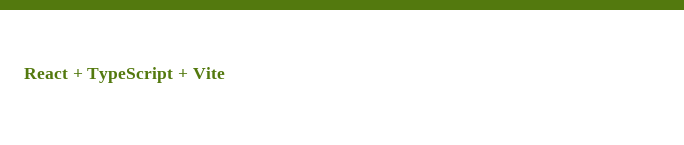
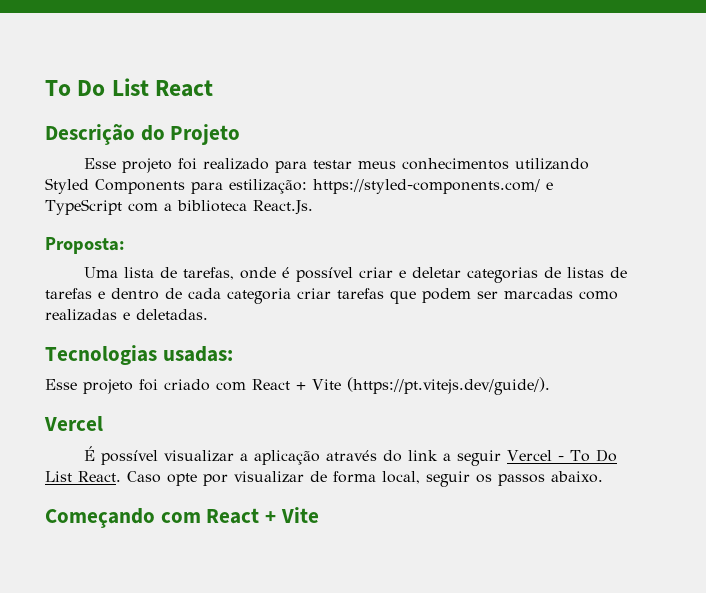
- React + TypeScript + Vite
+ To Do List React
+ Descrição do Projeto
+ Esse projeto foi realizado para testar meus conhecimentos utilizando Styled Components para estilização: https://styled-components.com/ e TypeScript com a biblioteca React.Js.
+ Proposta:
+ Uma lista de tarefas, onde é possível criar e deletar categorias de listas de tarefas e dentro de cada categoria criar tarefas que podem ser marcadas como realizadas e deletadas.
+ Tecnologias usadas:
+ Esse projeto foi criado com React + Vite (https://pt.vitejs.dev/guide/).
+ Vercel
+ É possível visualizar a aplicação através do link a seguir Vercel - To Do List React. Caso opte por visualizar de forma local, seguir os passos abaixo.
+ Começando com React + Vite

